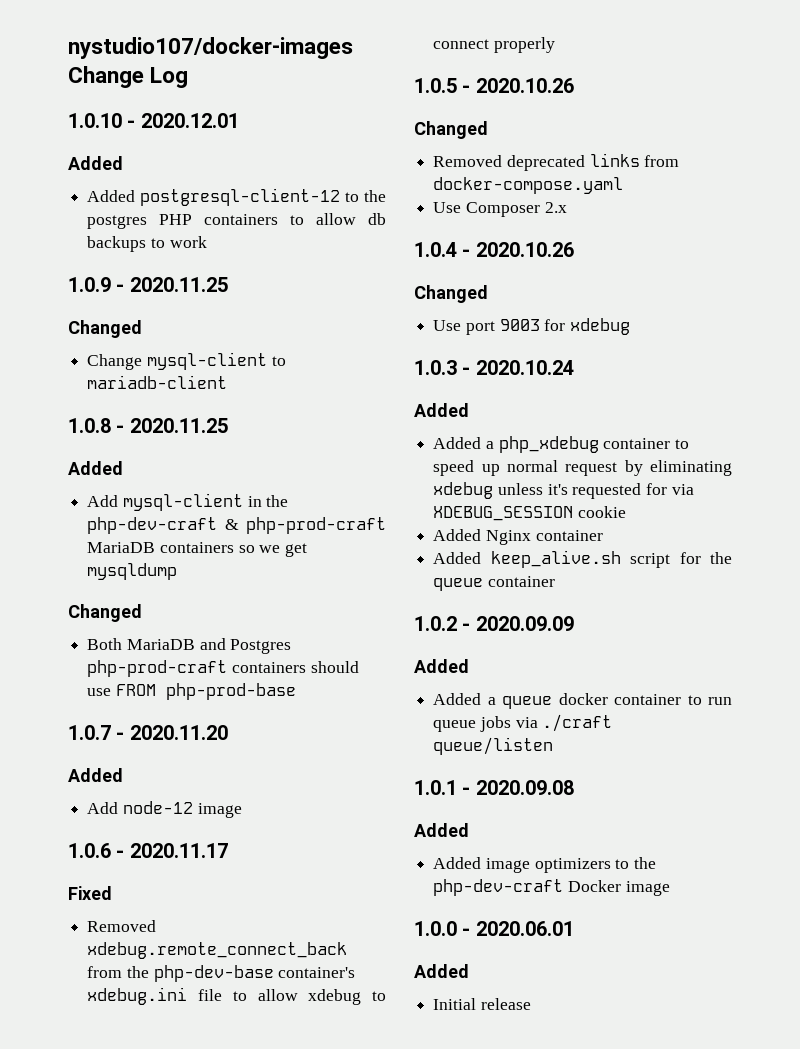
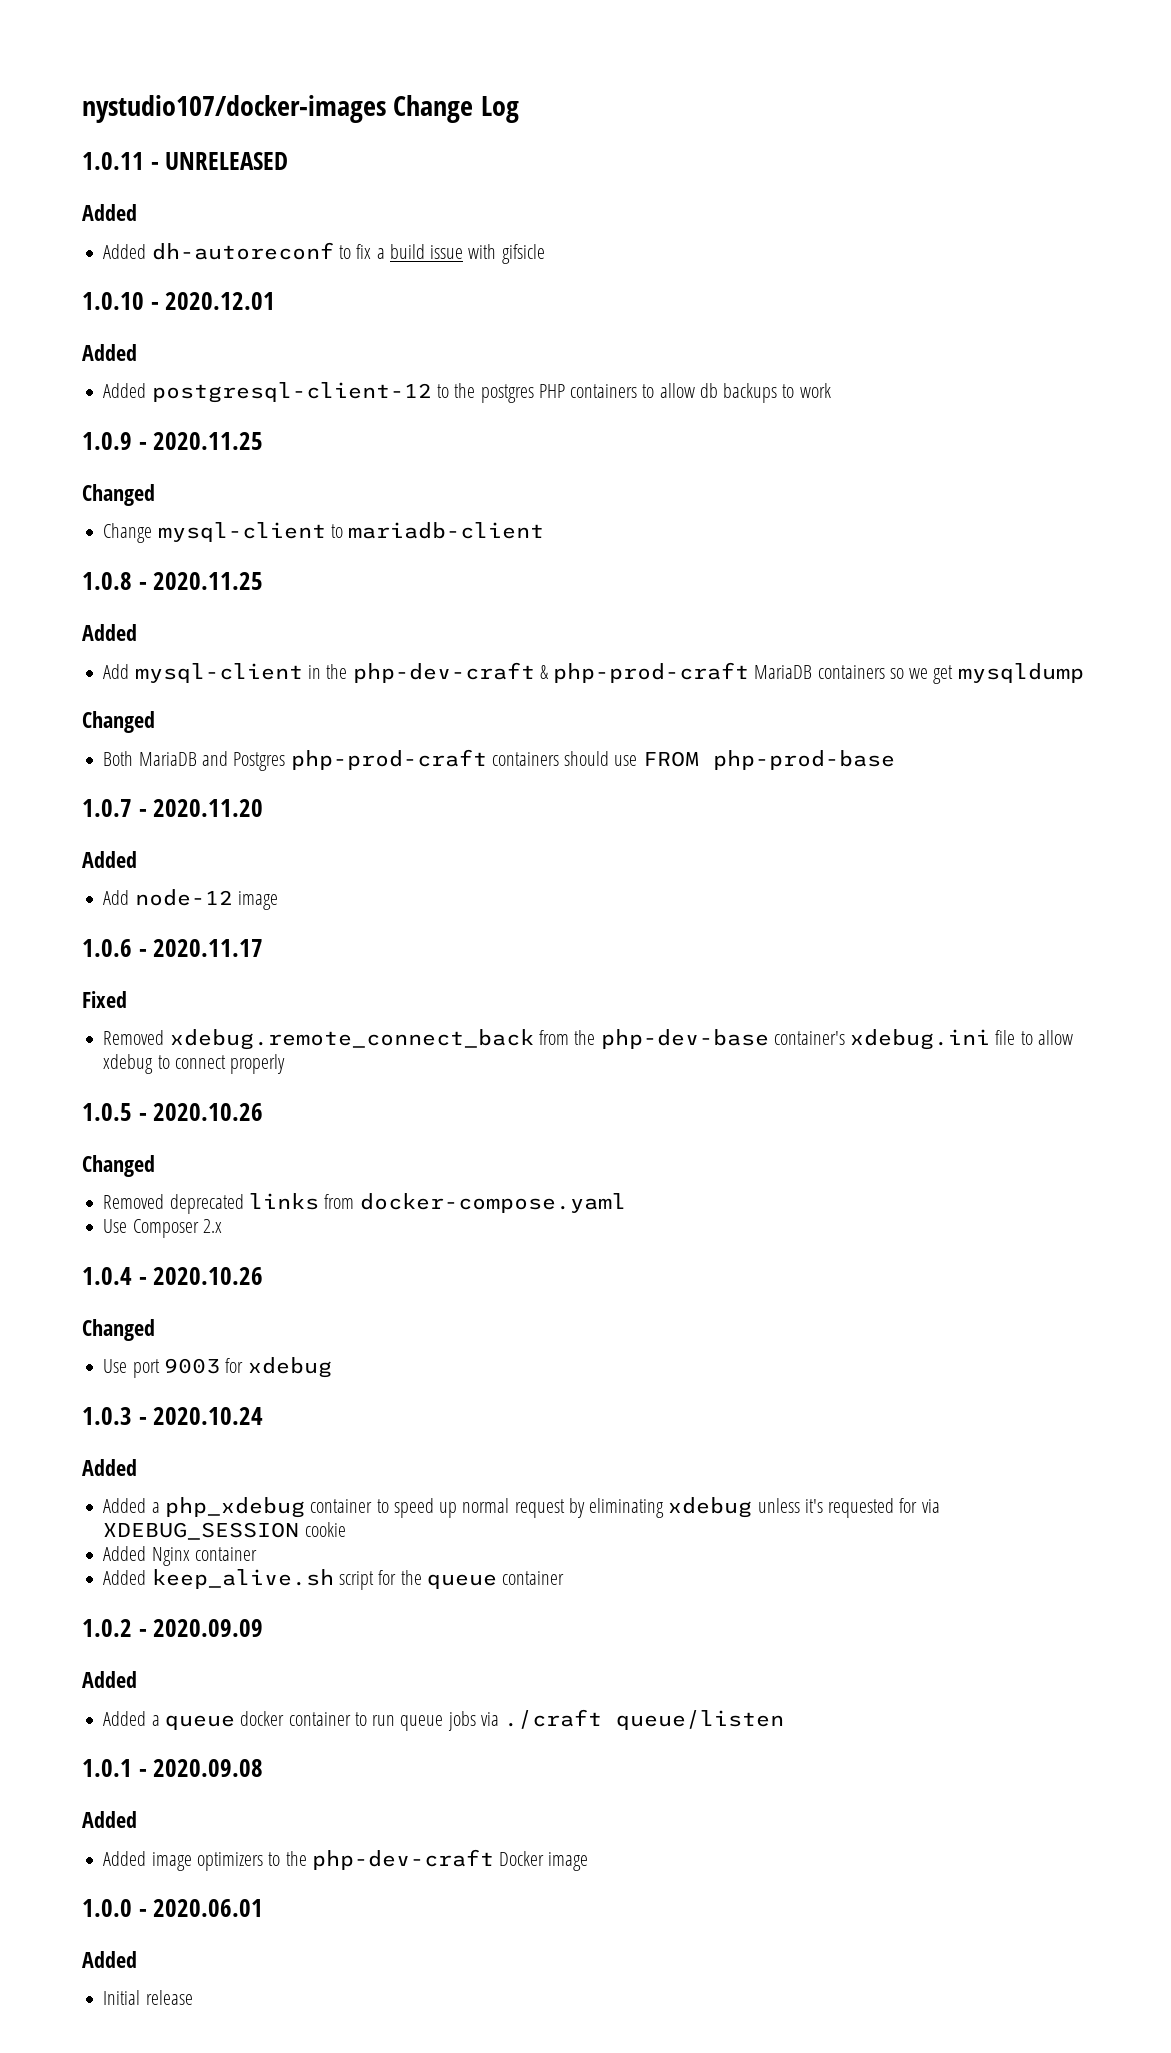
+ 1.0.11 - UNRELEASED
+ Added
+ Added dh-autoreconf to fix a build issue with gifsicle

